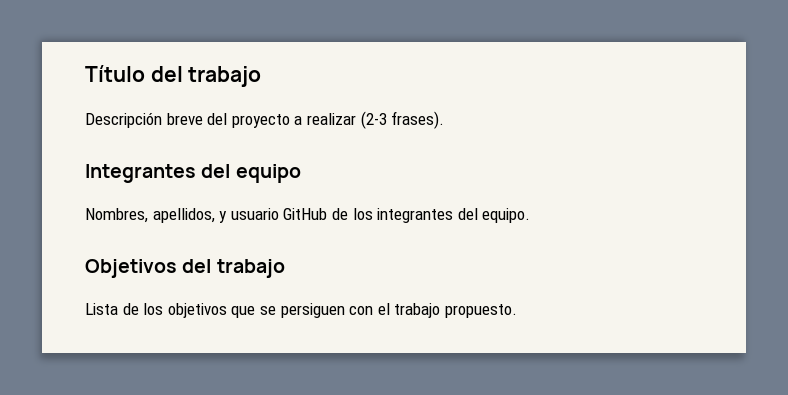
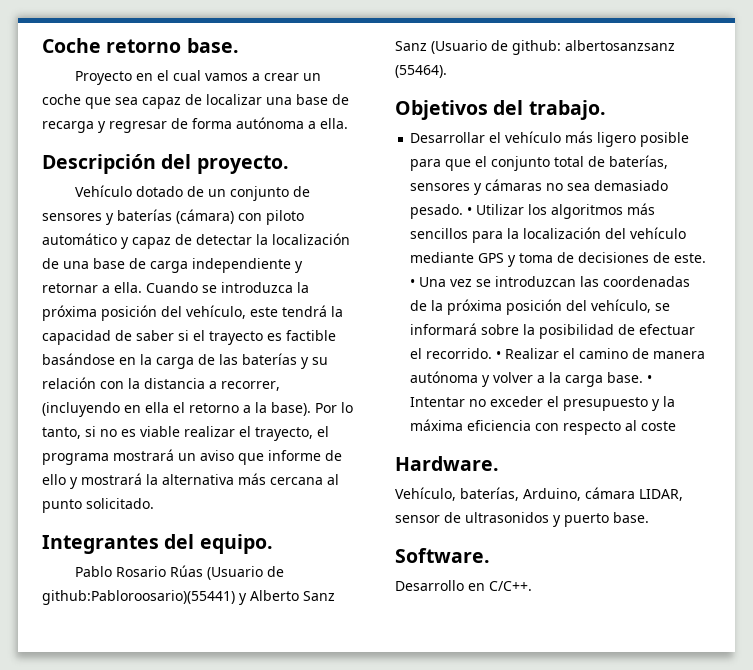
- Título del trabajo
- Descripción breve del proyecto a realizar (2-3 frases).
- Integrantes del equipo
- Nombres, apellidos, y usuario GitHub de los integrantes del equipo.
- Objetivos del trabajo
- Lista de los objetivos que se persiguen con el trabajo propuesto.
+ Coche retorno base.
+ Proyecto en el cual vamos a crear un coche que sea capaz de localizar una base de recarga y regresar de forma autónoma a ella.
+ Descripción del proyecto.
+ Vehículo dotado de un conjunto de sensores y baterías (cámara) con piloto automático y capaz de detectar la localización de una base de carga independiente y retornar a ella. Cuando se introduzca la próxima posición del vehículo, este tendrá la capacidad de saber si el trayecto es factible basándose en la carga de las baterías y su relación con la distancia a recorrer, (incluyendo en ella el retorno a la base). Por lo tanto, si no es viable realizar el trayecto, el programa mostrará un aviso que informe de ello y mostrará la alternativa más cercana al punto solicitado.
+ Integrantes del equipo.
+ Pablo Rosario Rúas (Usuario de github:Pabloroosario)(55441) y Alberto Sanz Sanz (Usuario de github: albertosanzsanz (55464).
+ Objetivos del trabajo.
+ Desarrollar el vehículo más ligero posible para que el conjunto total de baterías, sensores y cámaras no sea demasiado pesado. • Utilizar los algoritmos más sencillos para la localización del vehículo mediante GPS y toma de decisiones de este. • Una vez se introduzcan las coordenadas de la próxima posición del vehículo, se informará sobre la posibilidad de efectuar el recorrido. • Realizar el camino de manera autónoma y volver a la carga base. • Intentar no exceder el presupuesto y la máxima eficiencia con respecto al coste
+ Hardware.
+ Vehículo, baterías, Arduino, cámara LIDAR, sensor de ultrasonidos y puerto base.
+ Software.
+ Desarrollo en C/C++.

